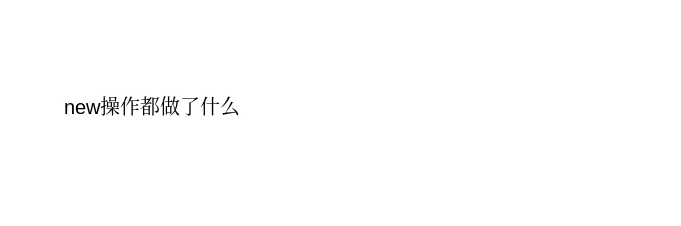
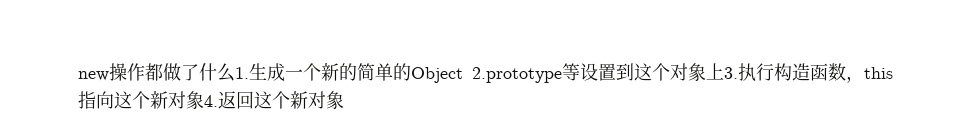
- new操作都做了什么
+ new操作都做了什么1.生成一个新的简单的Object 2.prototype等设置到这个对象上3.执行构造函数，this指向这个新对象4.返回这个新对象

